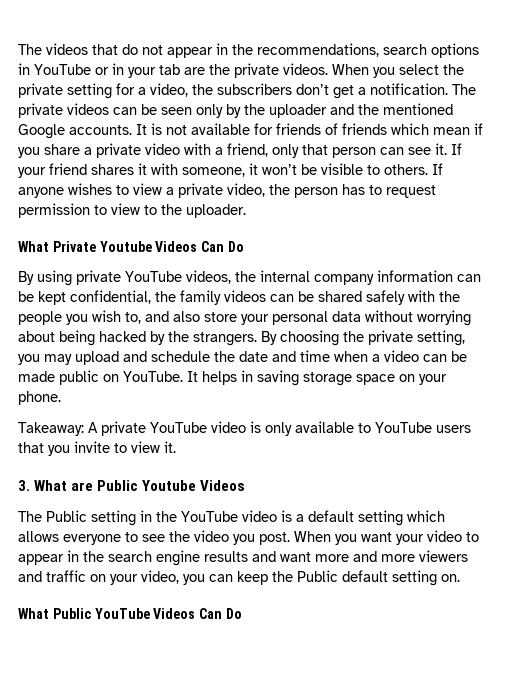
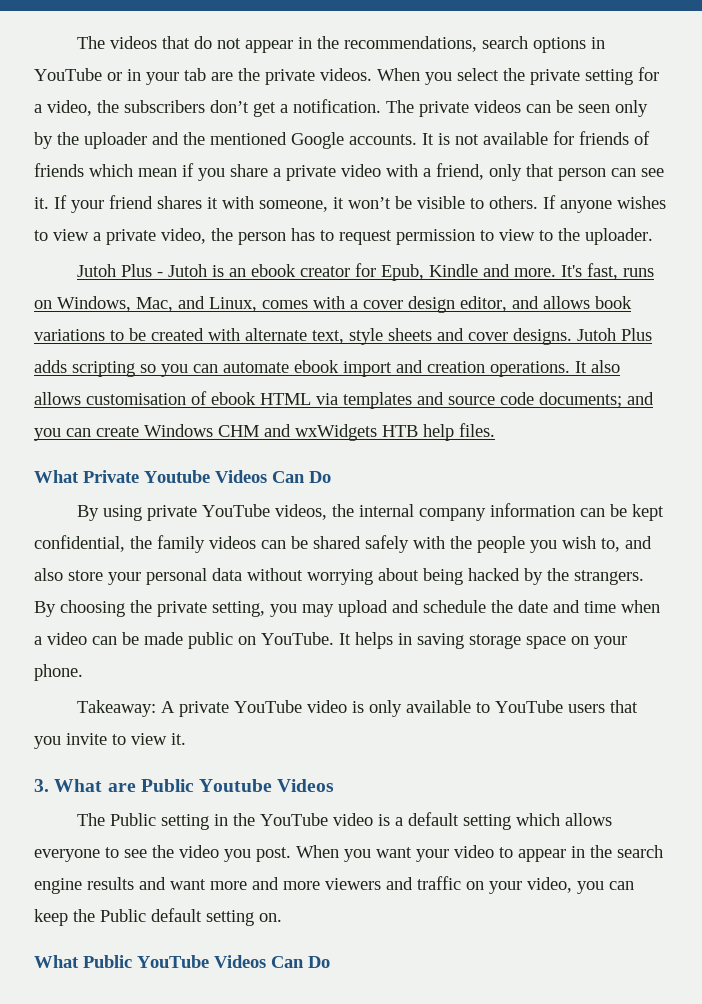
+ Jutoh Plus - Jutoh is an ebook creator for Epub, Kindle and more. It's fast, runs on Windows, Mac, and Linux, comes with a cover design editor, and allows book variations to be created with alternate text, style sheets and cover designs. Jutoh Plus adds scripting so you can automate ebook import and creation operations. It also allows customisation of ebook HTML via templates and source code documents; and you can create Windows CHM and wxWidgets HTB help files.

